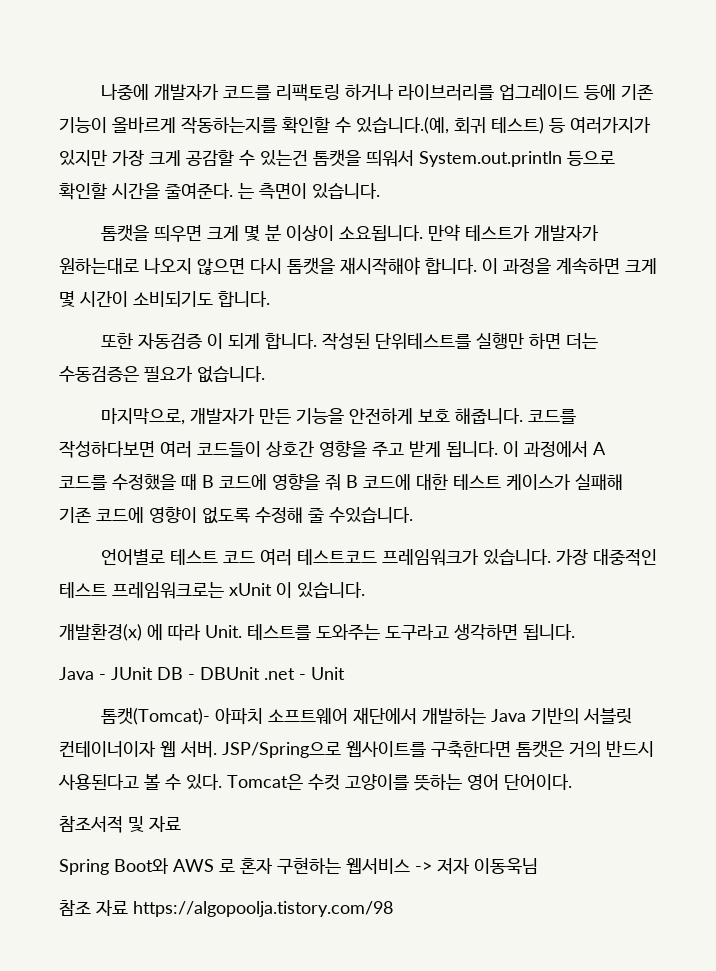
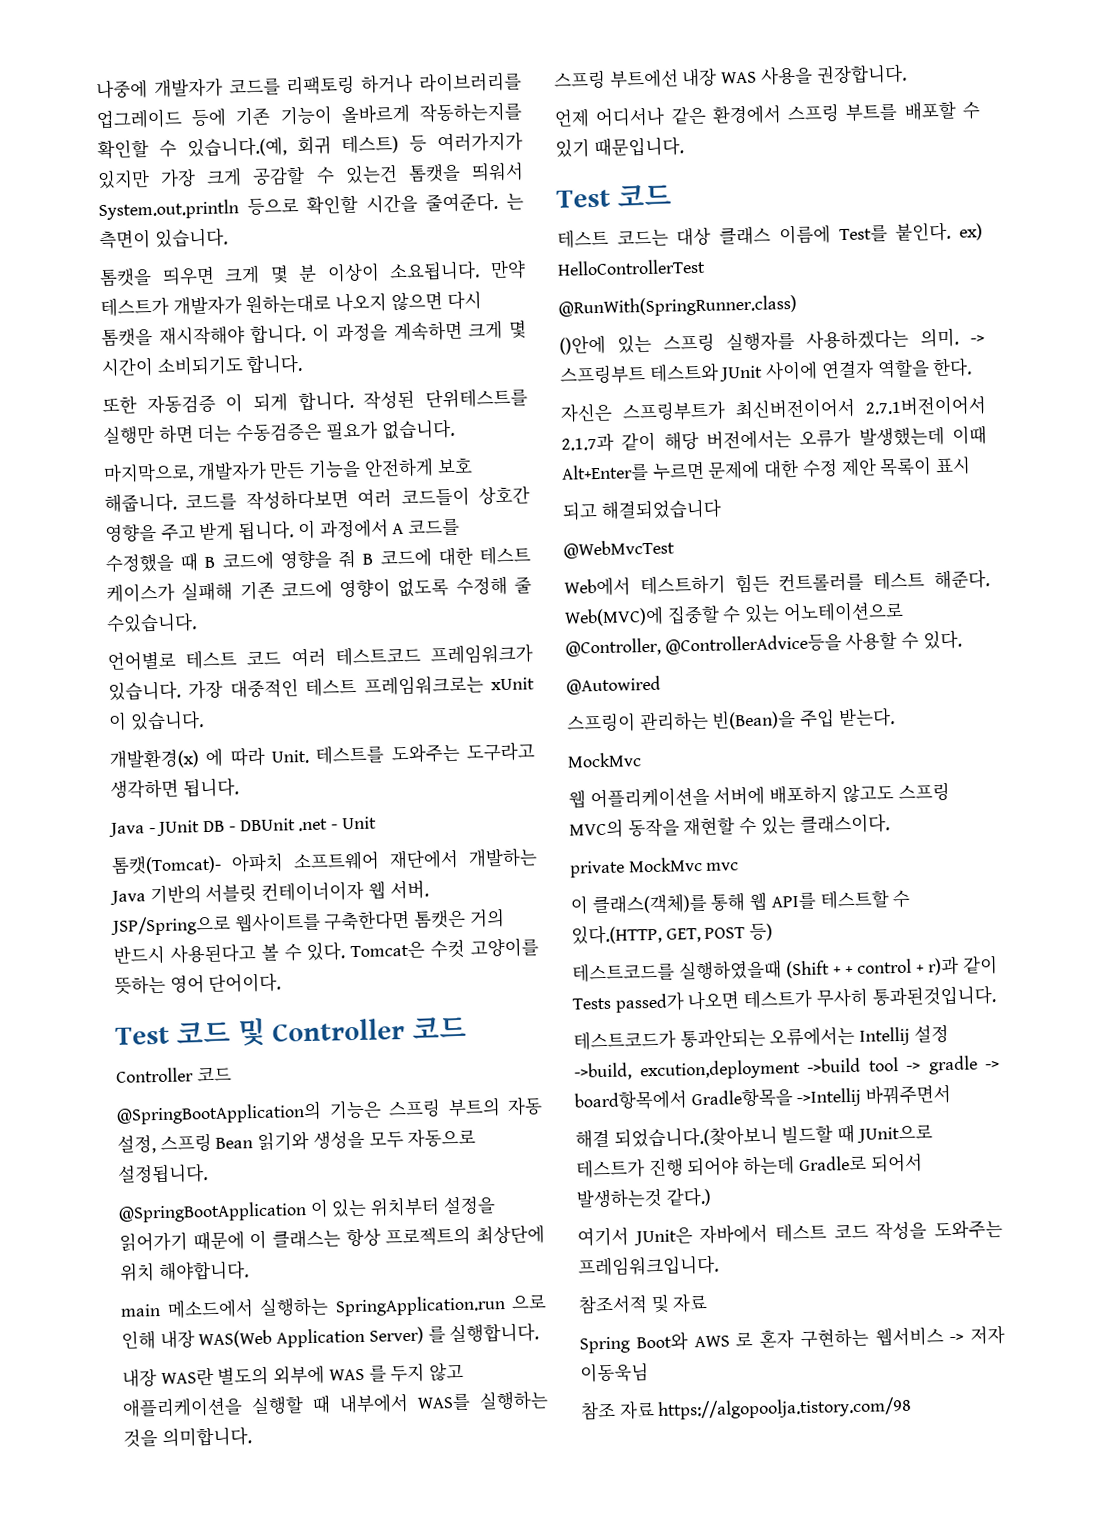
+ Test 코드 및 Controller 코드
+ Controller 코드
+ @SpringBootApplication의 기능은 스프링 부트의 자동 설정, 스프링 Bean 읽기와 생성을 모두 자동으로 설정됩니다.
+ @SpringBootApplication 이 있는 위치부터 설정을 읽어가기 때문에 이 클래스는 항상 프로젝트의 최상단에 위치 해야합니다.
+ main 메소드에서 실행하는 SpringApplication.run 으로 인해 내장 WAS(Web Application Server) 를 실행합니다.
+ 내장 WAS란 별도의 외부에 WAS 를 두지 않고 애플리케이션을 실행할 때 내부에서 WAS를 실행하는 것을 의미합니다.
+ 스프링 부트에선 내장 WAS 사용을 권장합니다.
+ 언제 어디서나 같은 환경에서 스프링 부트를 배포할 수 있기 때문입니다.
+ Test 코드
+ 테스트 코드는 대상 클래스 이름에 Test를 붙인다. ex) HelloControllerTest
+ @RunWith(SpringRunner.class)
+ ()안에 있는 스프링 실행자를 사용하겠다는 의미. -> 스프링부트 테스트와 JUnit 사이에 연결자 역할을 한다.
+ 자신은 스프링부트가 최신버전이어서 2.7.1버전이어서 2.1.7과 같이 해당 버전에서는 오류가 발생했는데 이때 Alt+Enter를 누르면 문제에 대한 수정 제안 목록이 표시
+ 되고 해결되었습니다
+ @WebMvcTest
+ Web에서 테스트하기 힘든 컨트롤러를 테스트 해준다. Web(MVC)에 집중할 수 있는 어노테이션으로 @Controller, @ControllerAdvice등을 사용할 수 있다.
+ @Autowired
+ 스프링이 관리하는 빈(Bean)을 주입 받는다.
+ MockMvc
+ 웹 어플리케이션을 서버에 배포하지 않고도 스프링 MVC의 동작을 재현할 수 있는 클래스이다.
+ private MockMvc mvc
+ 이 클래스(객체)를 통해 웹 API를 테스트할 수 있다.(HTTP, GET, POST 등)
+ 테스트코드를 실행하였을때 (Shift + + control + r)과 같이 Tests passed가 나오면 테스트가 무사히 통과된것입니다.
+ 테스트코드가 통과안되는 오류에서는 Intellij 설정 ->build, excution,deployment ->build tool -> gradle -> board항목에서 Gradle항목을 ->Intellij 바꿔주면서
+ 해결 되었습니다.(찾아보니 빌드할 때 JUnit으로 테스트가 진행 되어야 하는데 Gradle로 되어서 발생하는것 같다.)
+ 여기서 JUnit은 자바에서 테스트 코드 작성을 도와주는 프레임워크입니다.

